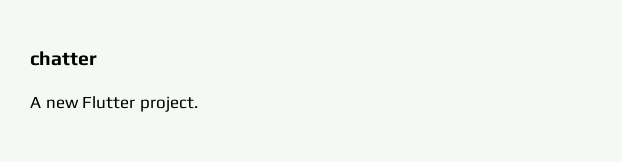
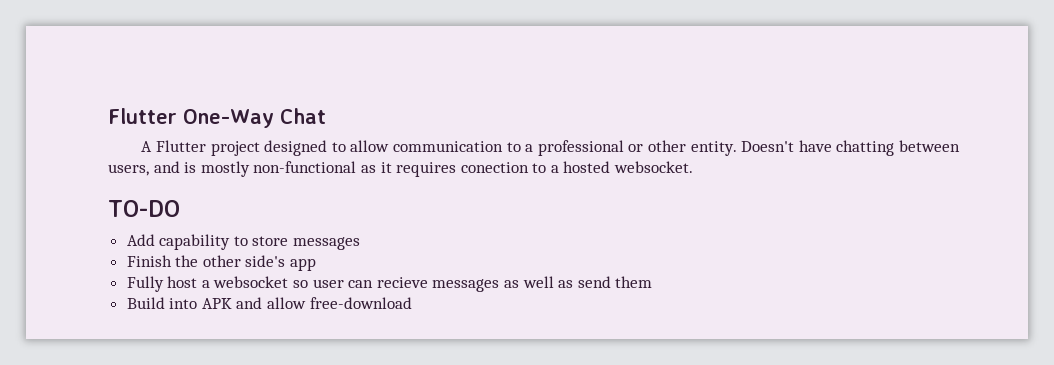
- chatter
- A new Flutter project.
+ Flutter One-Way Chat
+ A Flutter project designed to allow communication to a professional or other entity. Doesn't have chatting between users, and is mostly non-functional as it requires conection to a hosted websocket.
+ TO-DO
+ Add capability to store messages
+ Finish the other side's app
+ Fully host a websocket so user can recieve messages as well as send them
+ Build into APK and allow free-download

